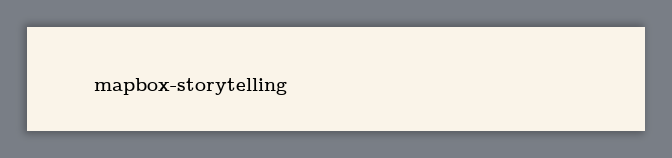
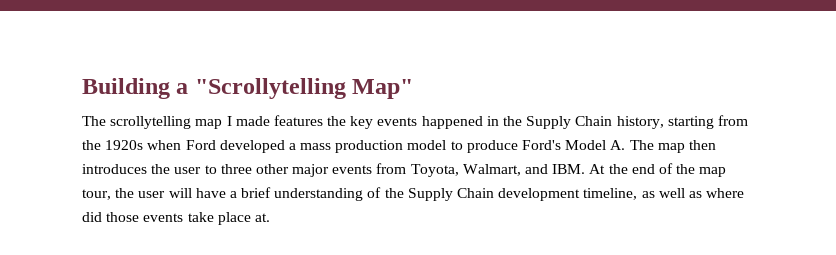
- mapbox-storytelling
+ Building a "Scrollytelling Map"
+ The scrollytelling map I made features the key events happened in the Supply Chain history, starting from the 1920s when Ford developed a mass production model to produce Ford's Model A. The map then introduces the user to three other major events from Toyota, Walmart, and IBM. At the end of the map tour, the user will have a brief understanding of the Supply Chain development timeline, as well as where did those events take place at.

